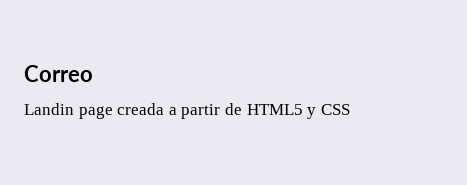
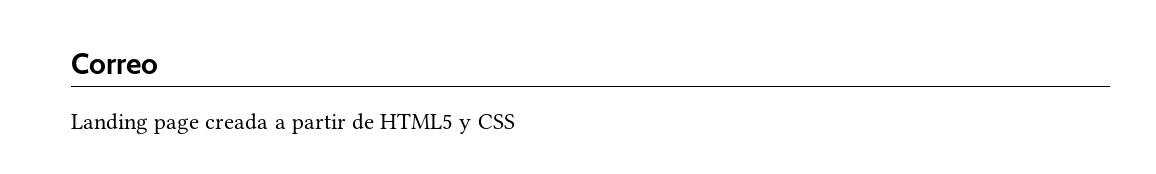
- Landin page creada a partir de HTML5 y CSS
+ Landing page creada a partir de HTML5 y CSS

